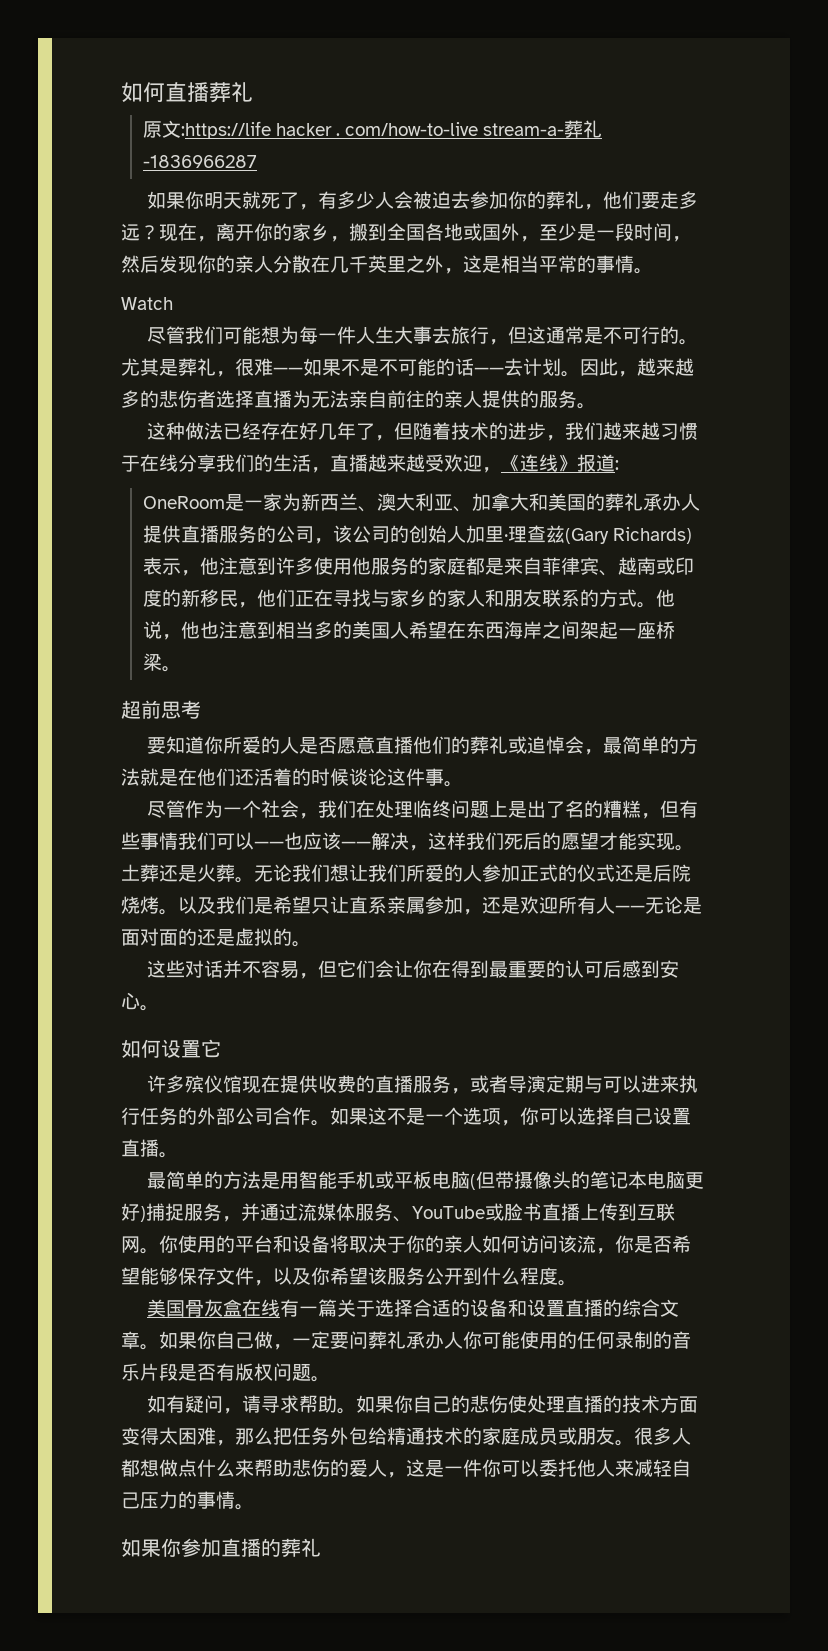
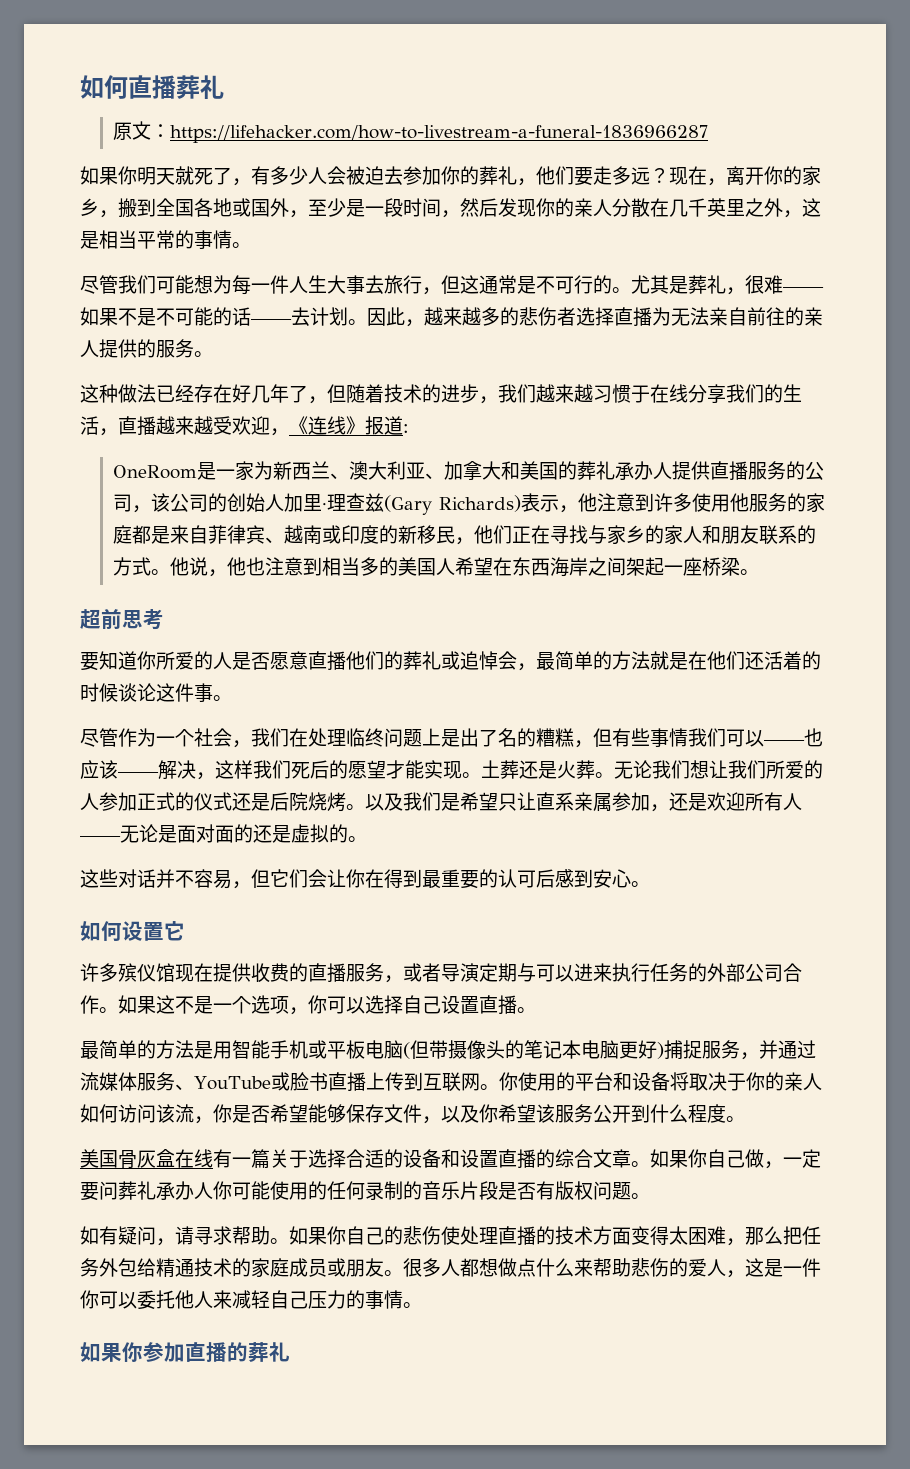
- 原文:https://life hacker . com/how-to-live stream-a-葬礼-1836966287
+ 原文：https://lifehacker.com/how-to-livestream-a-funeral-1836966287
- Watch

